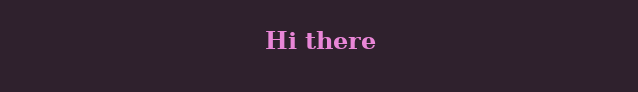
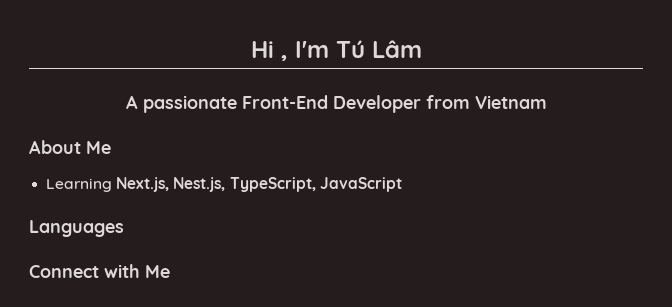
- Hi there
+ Hi , I'm Tú Lâm
+ A passionate Front-End Developer from Vietnam
+ About Me
+ Learning Next.js, Nest.js, TypeScript, JavaScript
+ Languages
+ Connect with Me

